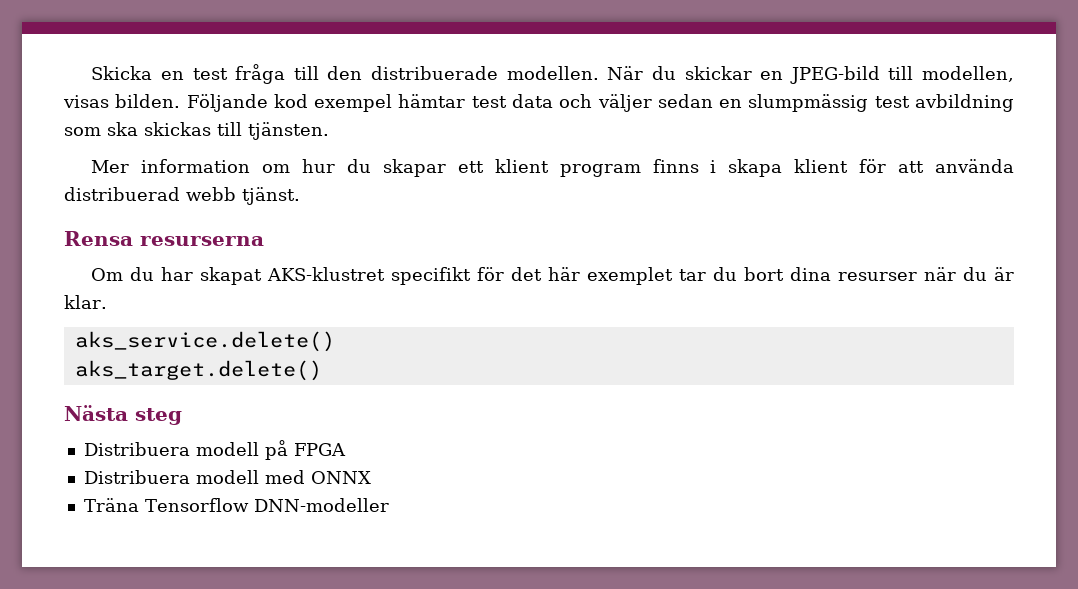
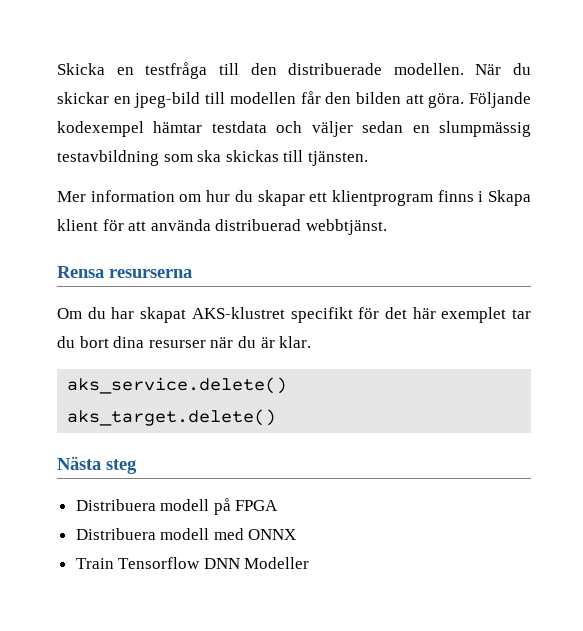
- Skicka en test fråga till den distribuerade modellen.
+ Skicka en testfråga till den distribuerade modellen.
- När du skickar en JPEG-bild till modellen, visas bilden. Följande kod exempel hämtar test data och väljer sedan en slumpmässig test avbildning som ska skickas till tjänsten.
+ När du skickar en jpeg-bild till modellen får den bilden att göra. Följande kodexempel hämtar testdata och väljer sedan en slumpmässig testavbildning som ska skickas till tjänsten.
- Mer information om hur du skapar ett klient program finns i skapa klient för att använda distribuerad webb tjänst.
+ Mer information om hur du skapar ett klientprogram finns i Skapa klient för att använda distribuerad webbtjänst.
- Träna Tensorflow DNN-modeller
+ Train Tensorflow DNN Modeller

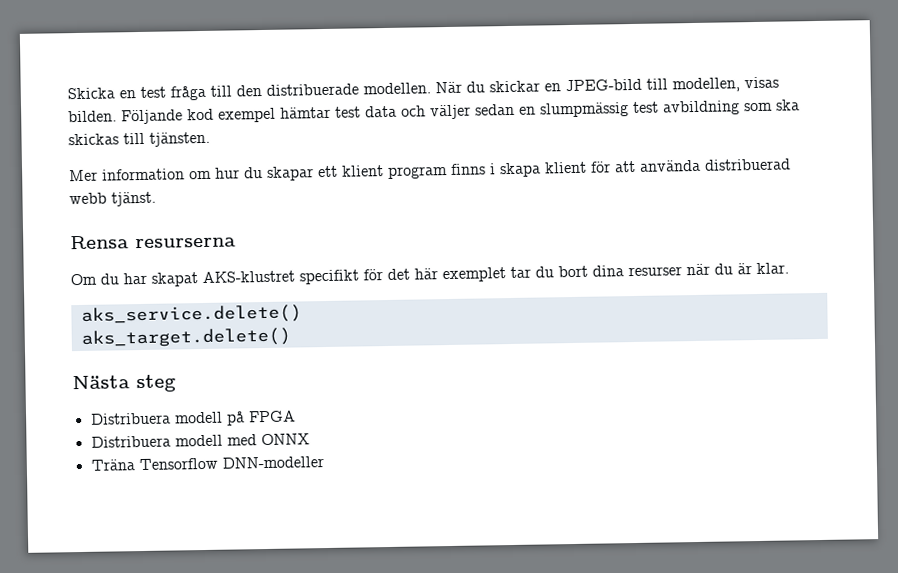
- Skicka en testfråga till den distribuerade modellen.
+ Skicka en test fråga till den distribuerade modellen.
- När du skickar en jpeg-bild till modellen får den bilden att göra. Följande kodexempel hämtar testdata och väljer sedan en slumpmässig testavbildning som ska skickas till tjänsten.
+ När du skickar en JPEG-bild till modellen, visas bilden. Följande kod exempel hämtar test data och väljer sedan en slumpmässig test avbildning som ska skickas till tjänsten.
- Mer information om hur du skapar ett klientprogram finns i Skapa klient för att använda distribuerad webbtjänst.
+ Mer information om hur du skapar ett klient program finns i skapa klient för att använda distribuerad webb tjänst.
- Train Tensorflow DNN Modeller
+ Träna Tensorflow DNN-modeller

